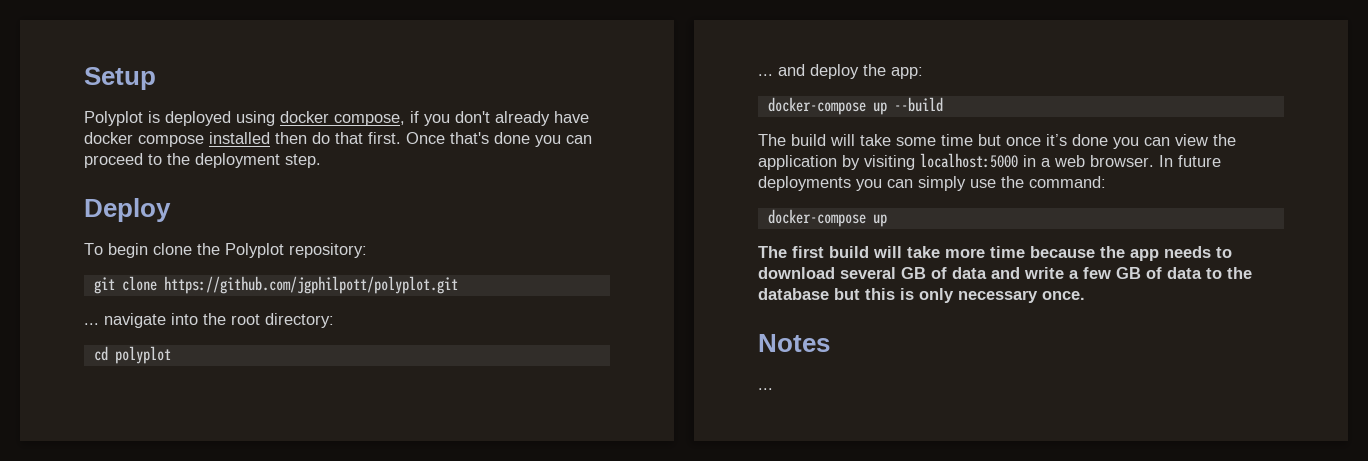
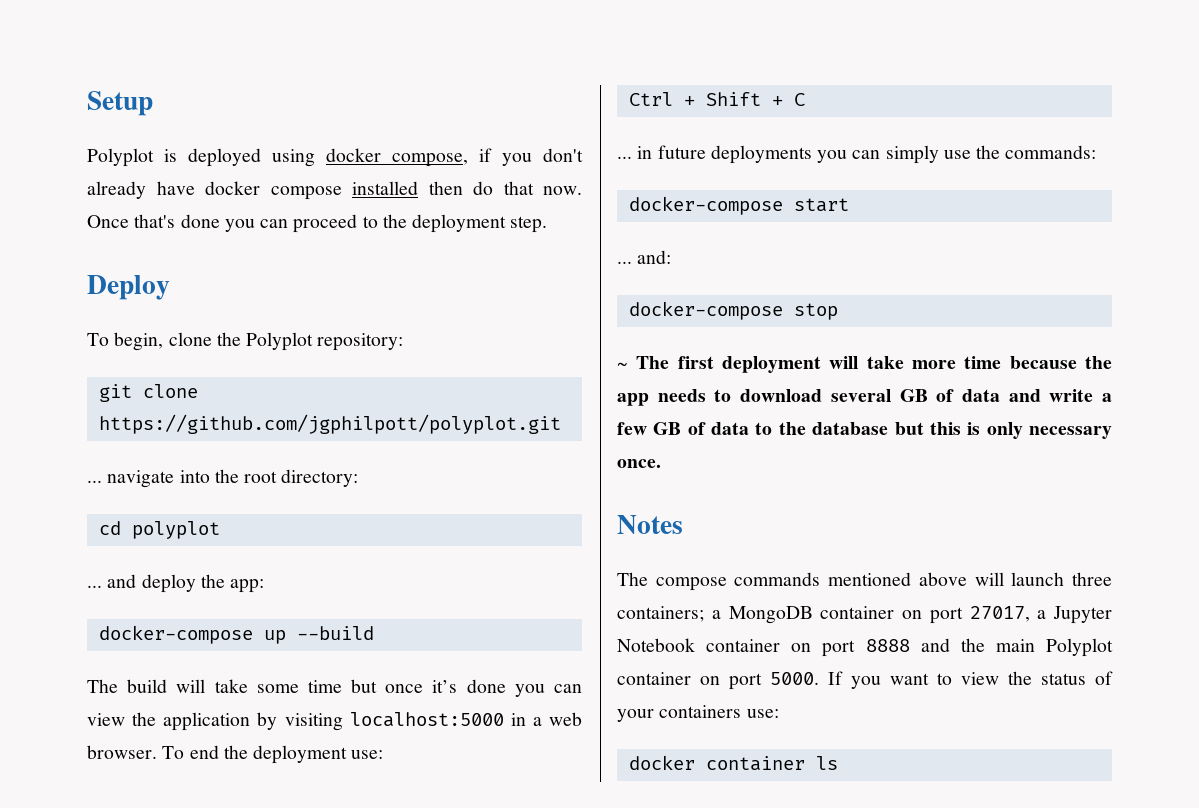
- Polyplot is deployed using docker compose, if you don't already have docker compose installed then do that first.
+ Polyplot is deployed using docker compose, if you don't already have docker compose installed then do that now.
- To begin clone the Polyplot repository:
+ To begin, clone the Polyplot repository:
- In future deployments you can simply use the command:
- docker-compose up
- The first build will take more time because the app needs to download several GB of data and write a few GB of data to the database but this is only necessary once.
+ To end the deployment use:
+ Ctrl + Shift + C
+ ... in future deployments you can simply use the commands:
+ docker-compose start
+ ... and:
+ docker-compose stop
+ ~ The first deployment will take more time because the app needs to download several GB of data and write a few GB of data to the database but this is only necessary once.
  Notes
- ...
+ The compose commands mentioned above will launch three containers; a MongoDB container on port 27017, a Jupyter Notebook container on port 8888 and the main Polyplot container on port 5000. If you want to view the status of your containers use:
+ docker container ls

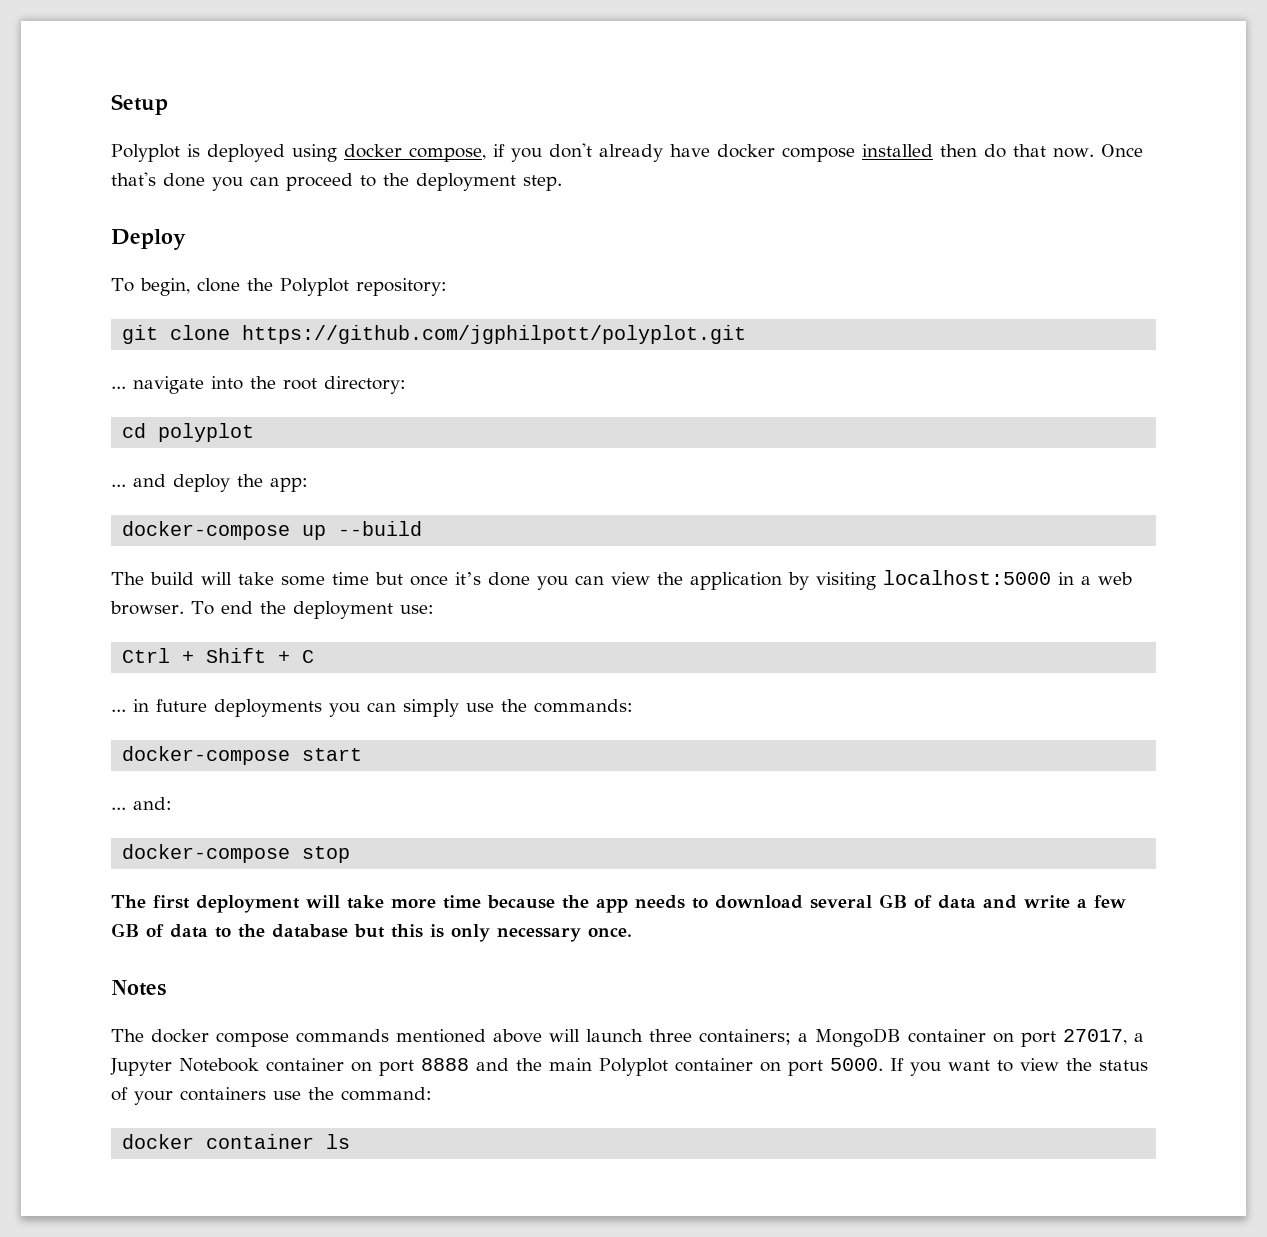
- ~ The first deployment will take more time because the app needs to download several GB of data and write a few GB of data to the database but this is only necessary once.
+ The first deployment will take more time because the app needs to download several GB of data and write a few GB of data to the database but this is only necessary once.
- The compose commands mentioned above will launch three containers; a MongoDB container on port 27017, a Jupyter Notebook container on port 8888 and the main Polyplot container on port 5000.
+ The docker compose commands mentioned above will launch three containers; a MongoDB container on port 27017, a Jupyter Notebook container on port 8888 and the main Polyplot container on port 5000.
- If you want to view the status of your containers use:
+ If you want to view the status of your containers use the command:

